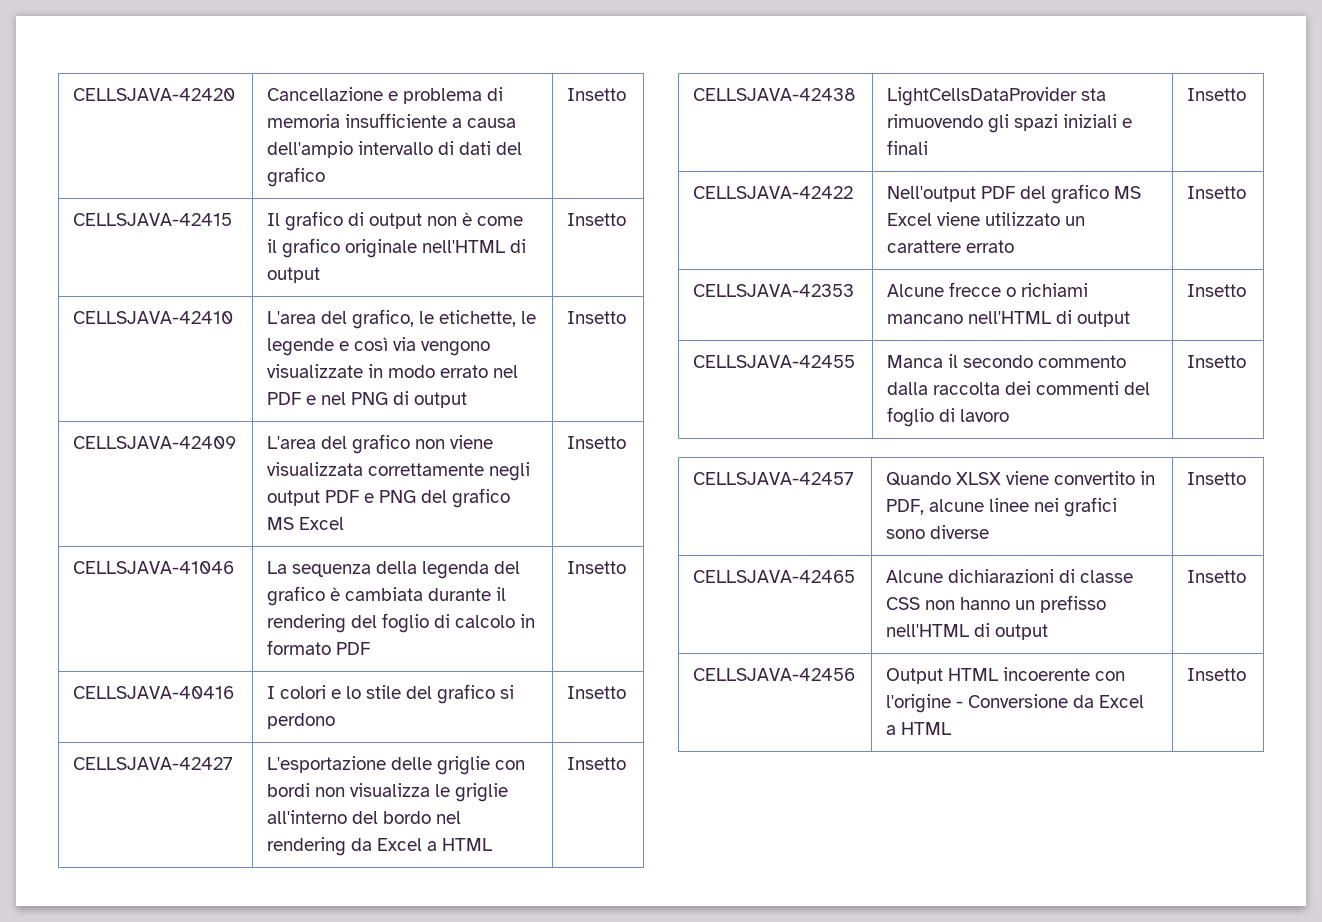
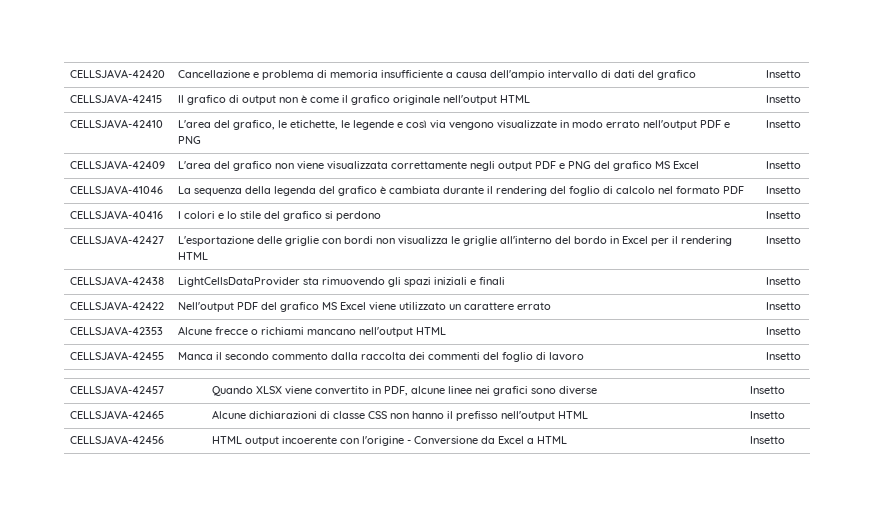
- CELLSJAVA-42415 | Il grafico di output non è come il grafico originale nell'HTML di output | Insetto
+ CELLSJAVA-42415 | Il grafico di output non è come il grafico originale nell'output HTML | Insetto
- CELLSJAVA-42410 | L'area del grafico, le etichette, le legende e così via vengono visualizzate in modo errato nel PDF e nel PNG di output | Insetto
+ CELLSJAVA-42410 | L'area del grafico, le etichette, le legende e così via vengono visualizzate in modo errato nell'output PDF e PNG | Insetto
- CELLSJAVA-41046 | La sequenza della legenda del grafico è cambiata durante il rendering del foglio di calcolo in formato PDF | Insetto
+ CELLSJAVA-41046 | La sequenza della legenda del grafico è cambiata durante il rendering del foglio di calcolo nel formato PDF | Insetto
- CELLSJAVA-42427 | L'esportazione delle griglie con bordi non visualizza le griglie all'interno del bordo nel rendering da Excel a HTML | Insetto
+ CELLSJAVA-42427 | L'esportazione delle griglie con bordi non visualizza le griglie all'interno del bordo in Excel per il rendering HTML | Insetto
- CELLSJAVA-42353 | Alcune frecce o richiami mancano nell'HTML di output | Insetto
+ CELLSJAVA-42353 | Alcune frecce o richiami mancano nell'output HTML | Insetto
- CELLSJAVA-42465 | Alcune dichiarazioni di classe CSS non hanno un prefisso nell'HTML di output | Insetto
+ CELLSJAVA-42465 | Alcune dichiarazioni di classe CSS non hanno il prefisso nell'output HTML | Insetto
- CELLSJAVA-42456 | Output HTML incoerente con l'origine - Conversione da Excel a HTML | Insetto
+ CELLSJAVA-42456 | HTML output incoerente con l'origine - Conversione da Excel a HTML | Insetto

